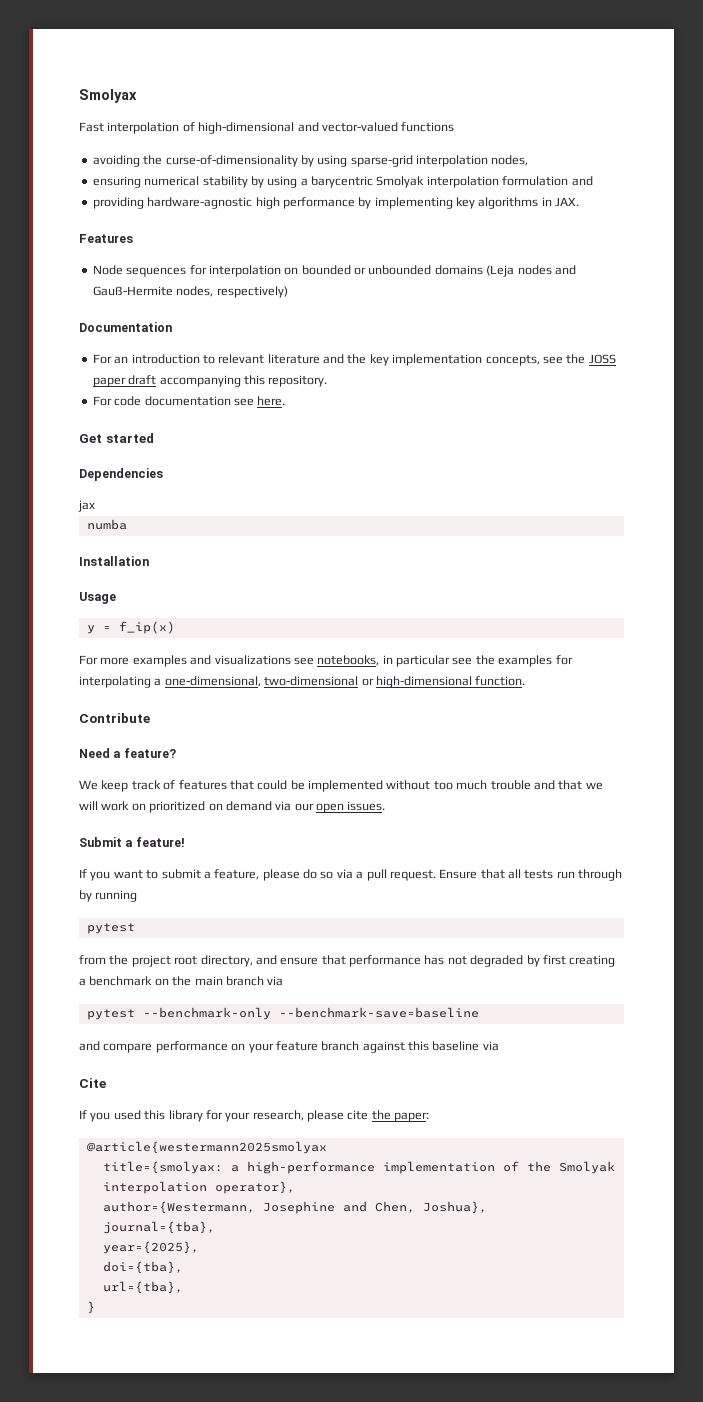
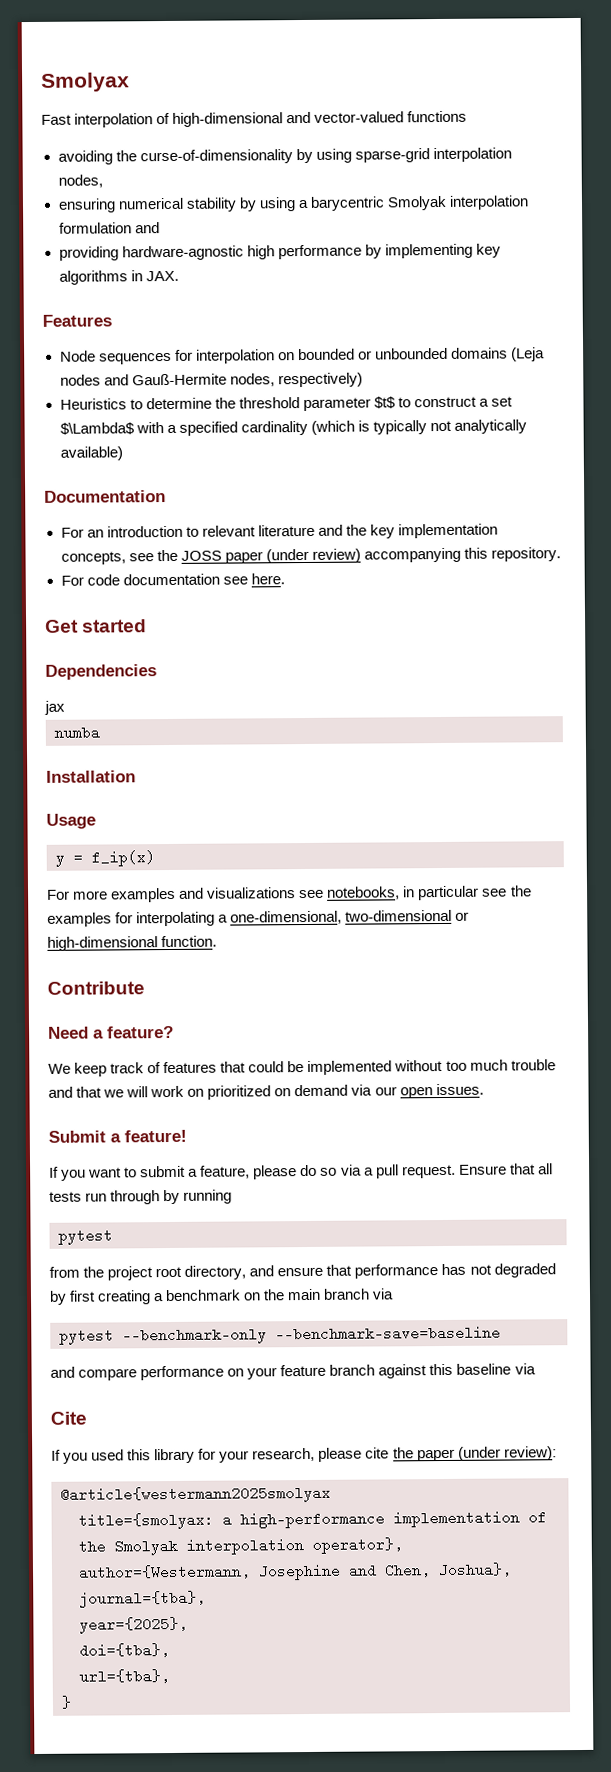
+ Heuristics to determine the threshold parameter $t$ to construct a set $\Lambda$ with a specified cardinality (which is typically not analytically available)
- For an introduction to relevant literature and the key implementation concepts, see the JOSS paper draft accompanying this repository.
+ For an introduction to relevant literature and the key implementation concepts, see the JOSS paper (under review) accompanying this repository.
- If you used this library for your research, please cite the paper:
+ If you used this library for your research, please cite the paper (under review):

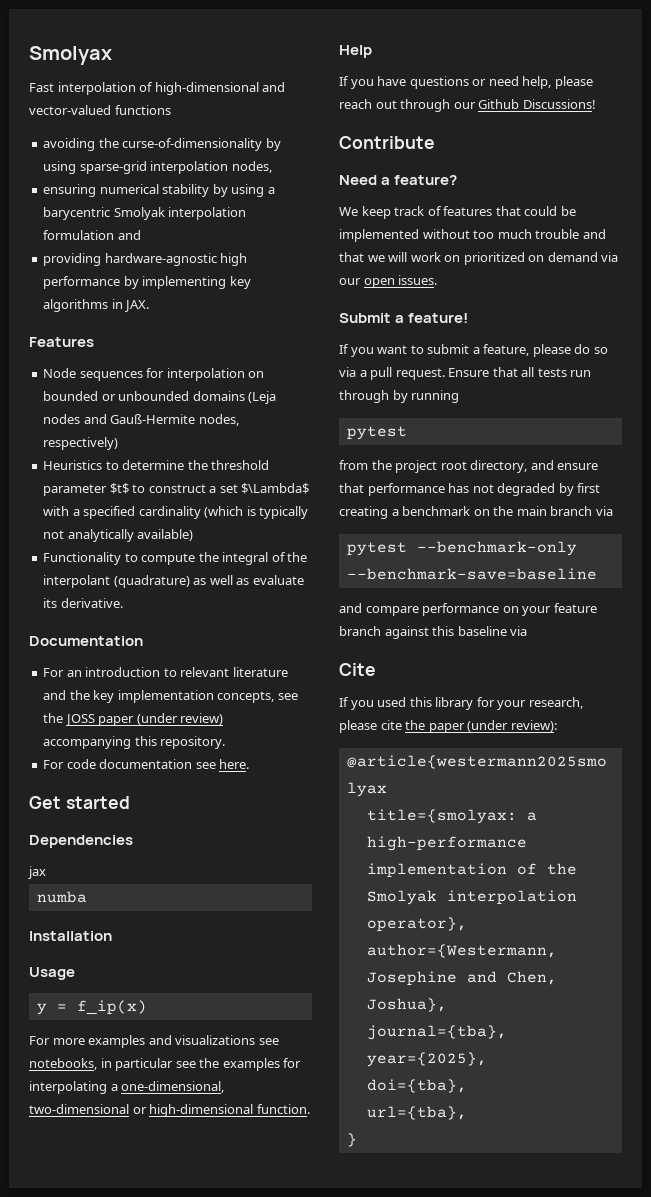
+ Functionality to compute the integral of the interpolant (quadrature) as well as evaluate its derivative.
+ Help
+ If you have questions or need help, please reach out through our Github Discussions!

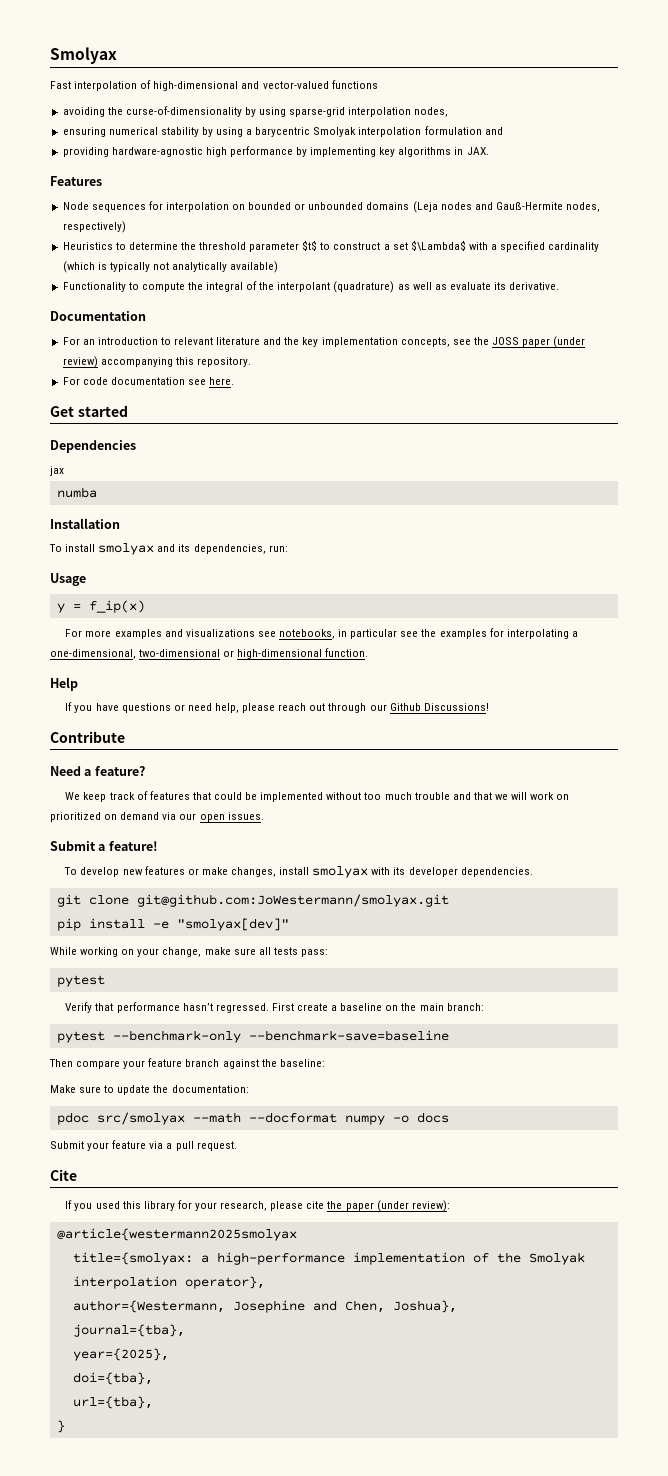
+ To install smolyax and its dependencies, run:
- If you want to submit a feature, please do so via a pull request. Ensure that all tests run through by running
+ To develop new features or make changes, install smolyax with its developer dependencies.
+ git clone git@github.com:JoWestermann/smolyax.git
+ pip install -e "smolyax[dev]"
+ While working on your change, make sure all tests pass:
  pytest
- from the project root directory, and ensure that performance has not degraded by first creating a benchmark on the main branch via
+ Verify that performance hasn’t regressed. First create a baseline on the main branch:
- and compare performance on your feature branch against this baseline via
+ Then compare your feature branch against the baseline:
+ Make sure to update the documentation:
+ pdoc src/smolyax --math --docformat numpy -o docs
+ Submit your feature via a pull request.

